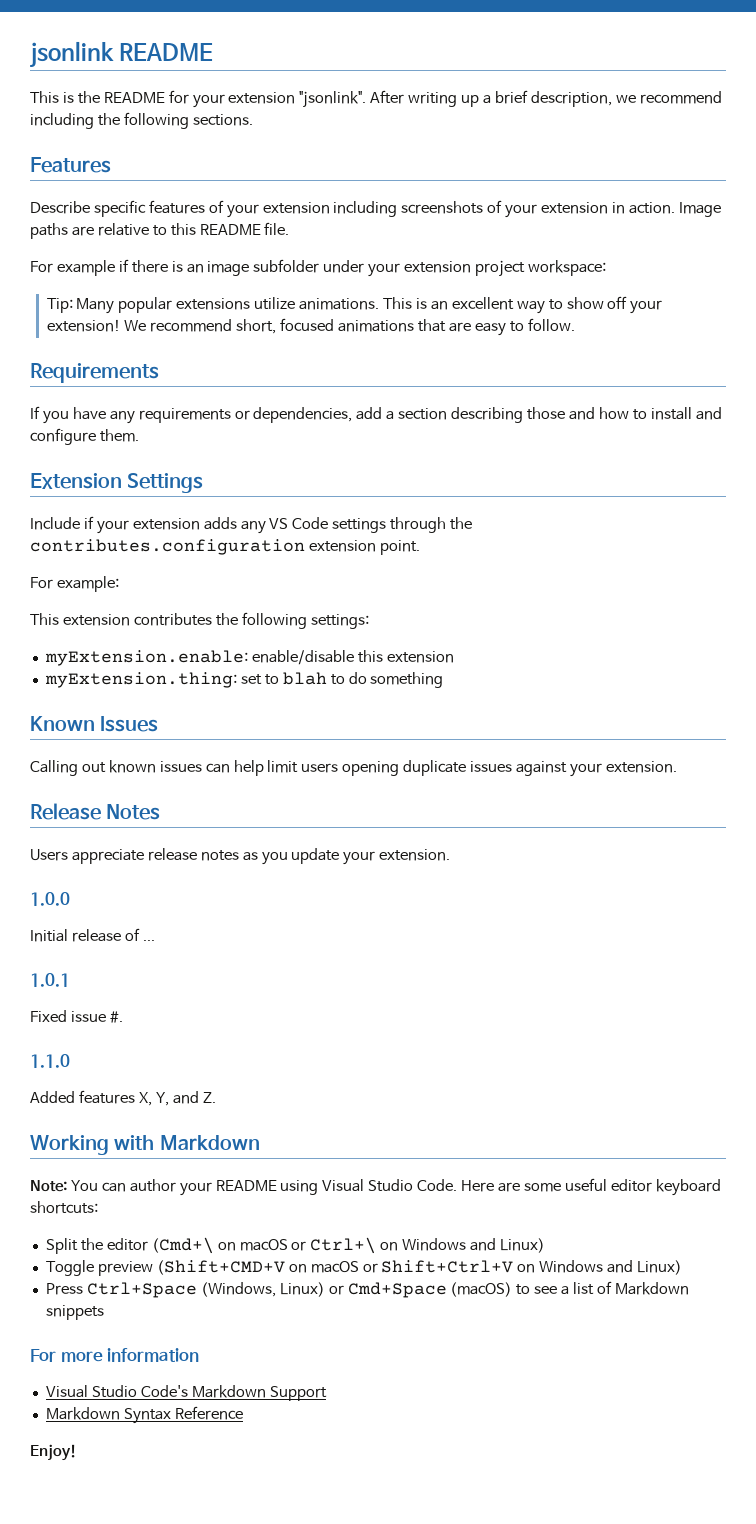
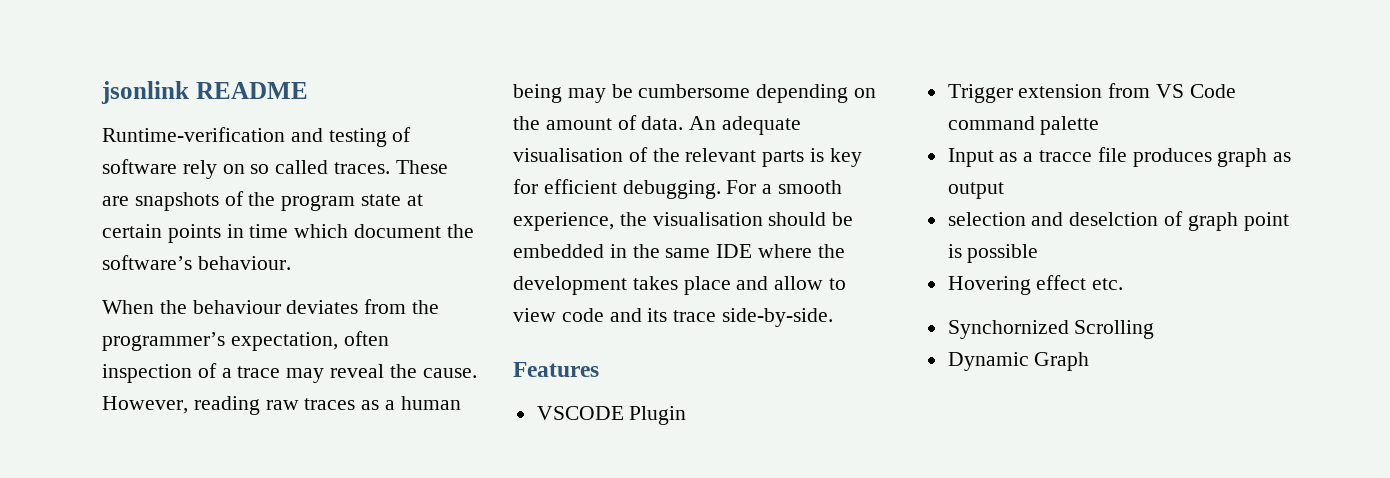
- This is the README for your extension "jsonlink". After writing up a brief description, we recommend including the following sections.
+ Runtime-verification and testing of software rely on so called traces. These are snapshots of the program state at certain points in time which document the software’s behaviour.
+ When the behaviour deviates from the programmer’s expectation, often inspection of a trace may reveal the cause. However, reading raw traces as a human being may be cumbersome depending on the amount of data. An adequate visualisation of the relevant parts is key for efficient debugging. For a smooth experience, the visualisation should be embedded in the same IDE where the development takes place and allow to view code and its trace side-by-side.
  Features
- Describe specific features of your extension including screenshots of your extension in action. Image paths are relative to this README file.
- For example if there is an image subfolder under your extension project workspace:
- Tip: Many popular extensions utilize animations. This is an excellent way to show off your extension! We recommend short, focused animations that are easy to follow.
- Requirements
- If you have any requirements or dependencies, add a section describing those and how to install and configure them.
- Extension Settings
- Include if your extension adds any VS Code settings through the contributes.configuration extension point.
- For example:
- This extension contributes the following settings:
- myExtension.enable: enable/disable this extension
- myExtension.thing: set to blah to do something
- Known Issues
- Calling out known issues can help limit users opening duplicate issues against your extension.
- Release Notes
- Users appreciate release notes as you update your extension.
- 1.0.0
- Initial release of ...
- 1.0.1
- Fixed issue #.
- 1.1.0
- Added features X, Y, and Z.
- Working with Markdown
- Note: You can author your README using Visual Studio Code. Here are some useful editor keyboard shortcuts:
- Split the editor (Cmd+\ on macOS or Ctrl+\ on Windows and Linux)
- Toggle preview (Shift+CMD+V on macOS or Shift+Ctrl+V on Windows and Linux)
- Press Ctrl+Space (Windows, Linux) or Cmd+Space (macOS) to see a list of Markdown snippets
- For more information
- Visual Studio Code's Markdown Support
- Markdown Syntax Reference
- Enjoy!
+ VSCODE Plugin
+ Trigger extension from VS Code command palette
+ Input as a tracce file produces graph as output
+ selection and deselction of graph point is possible
+ Hovering effect etc.
+ Synchornized Scrolling
+ Dynamic Graph

